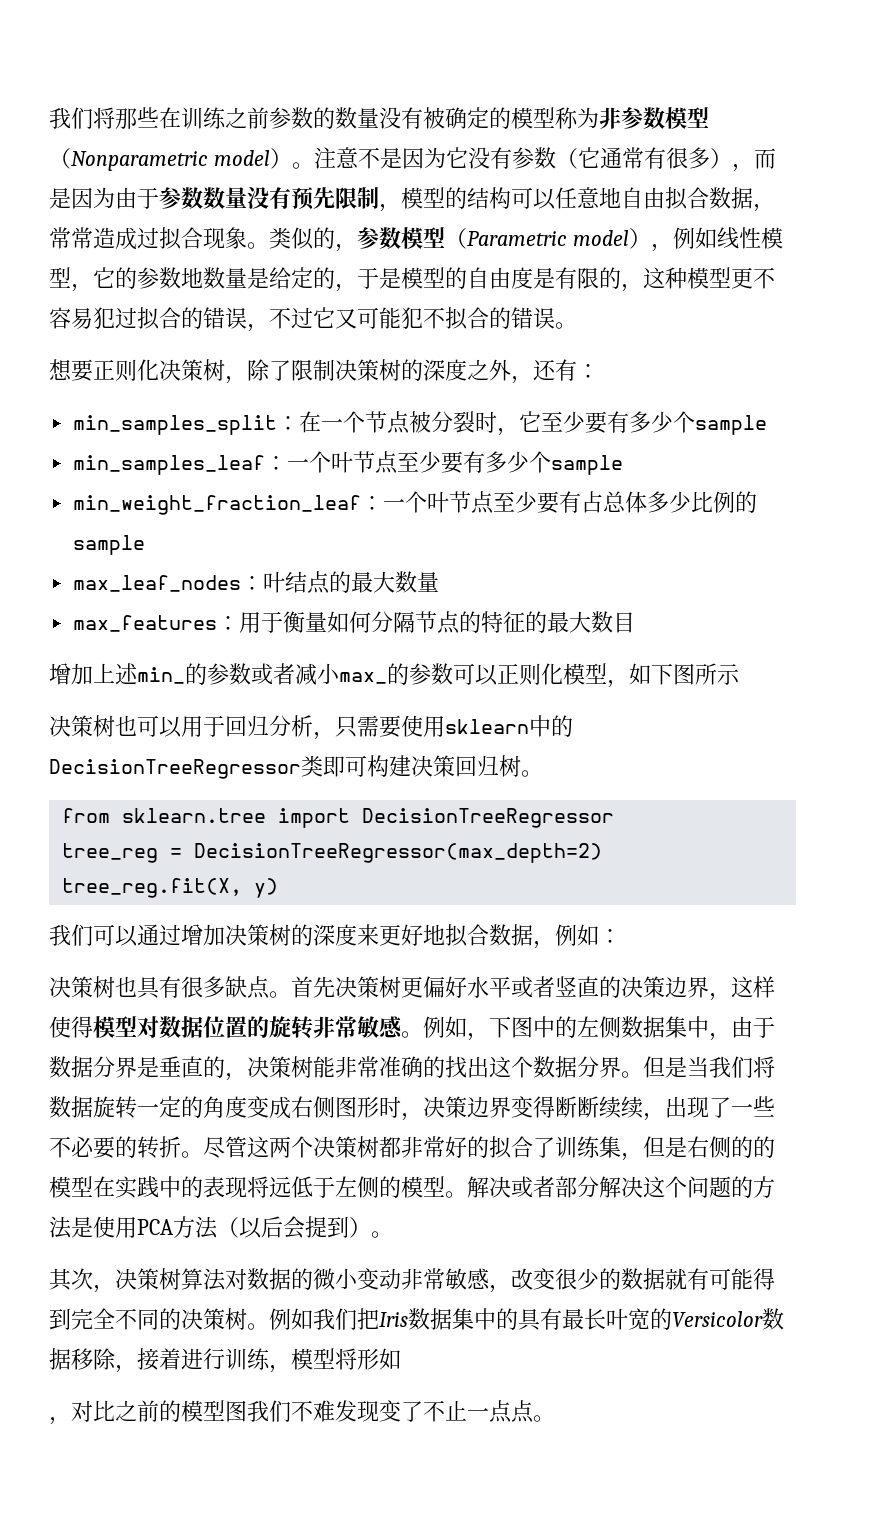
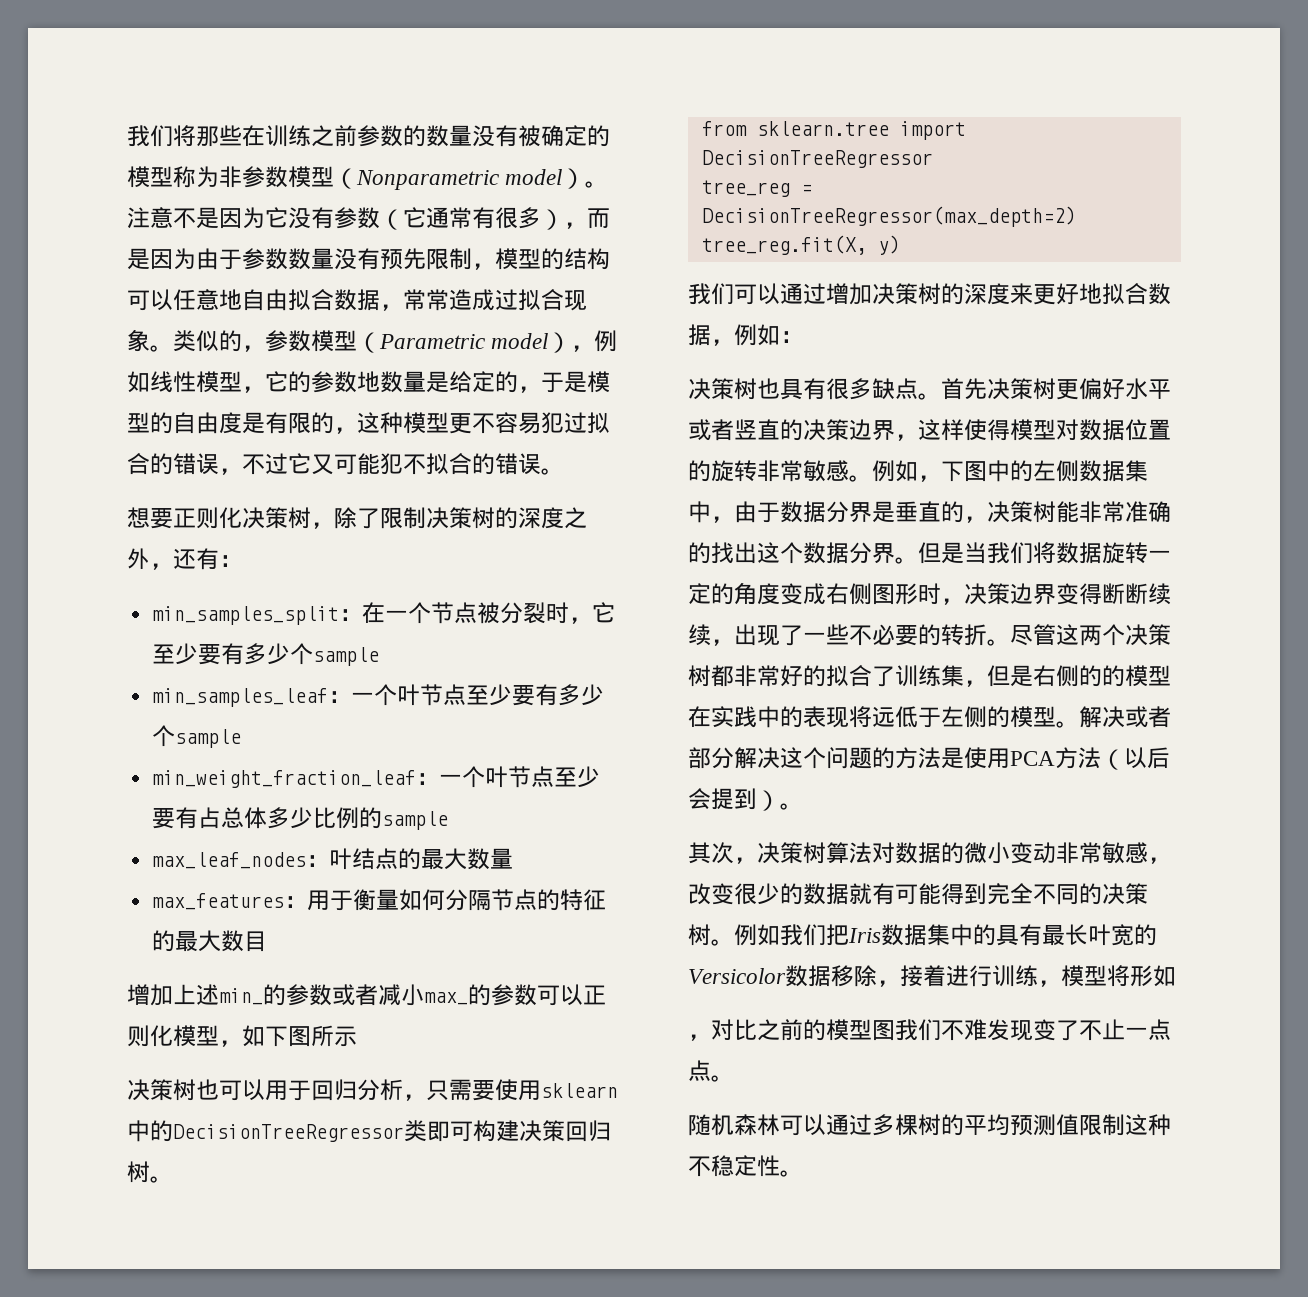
+ 随机森林可以通过多棵树的平均预测值限制这种不稳定性。

